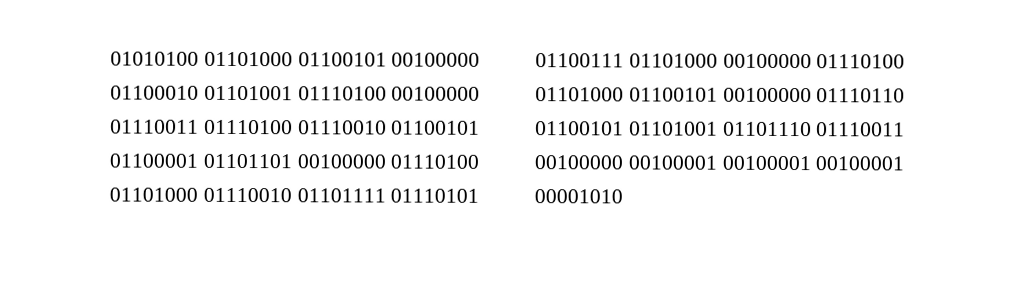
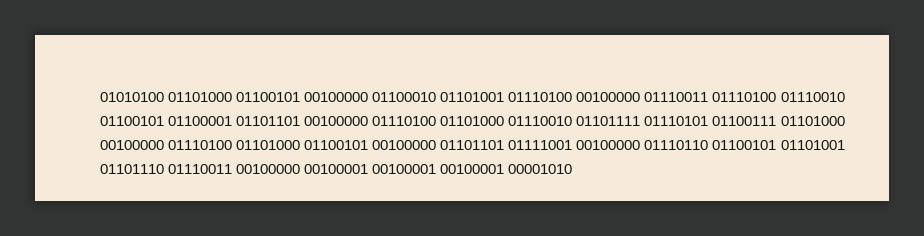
- 01010100 01101000 01100101 00100000 01100010 01101001 01110100 00100000 01110011 01110100 01110010 01100101 01100001 01101101 00100000 01110100 01101000 01110010 01101111 01110101 01100111 01101000 00100000 01110100 01101000 01100101 00100000 01110110 01100101 01101001 01101110 01110011 00100000 00100001 00100001 00100001 00001010
+ 01010100 01101000 01100101 00100000 01100010 01101001 01110100 00100000 01110011 01110100 01110010 01100101 01100001 01101101 00100000 01110100 01101000 01110010 01101111 01110101 01100111 01101000 00100000 01110100 01101000 01100101 00100000 01101101 01111001 00100000 01110110 01100101 01101001 01101110 01110011 00100000 00100001 00100001 00100001 00001010

